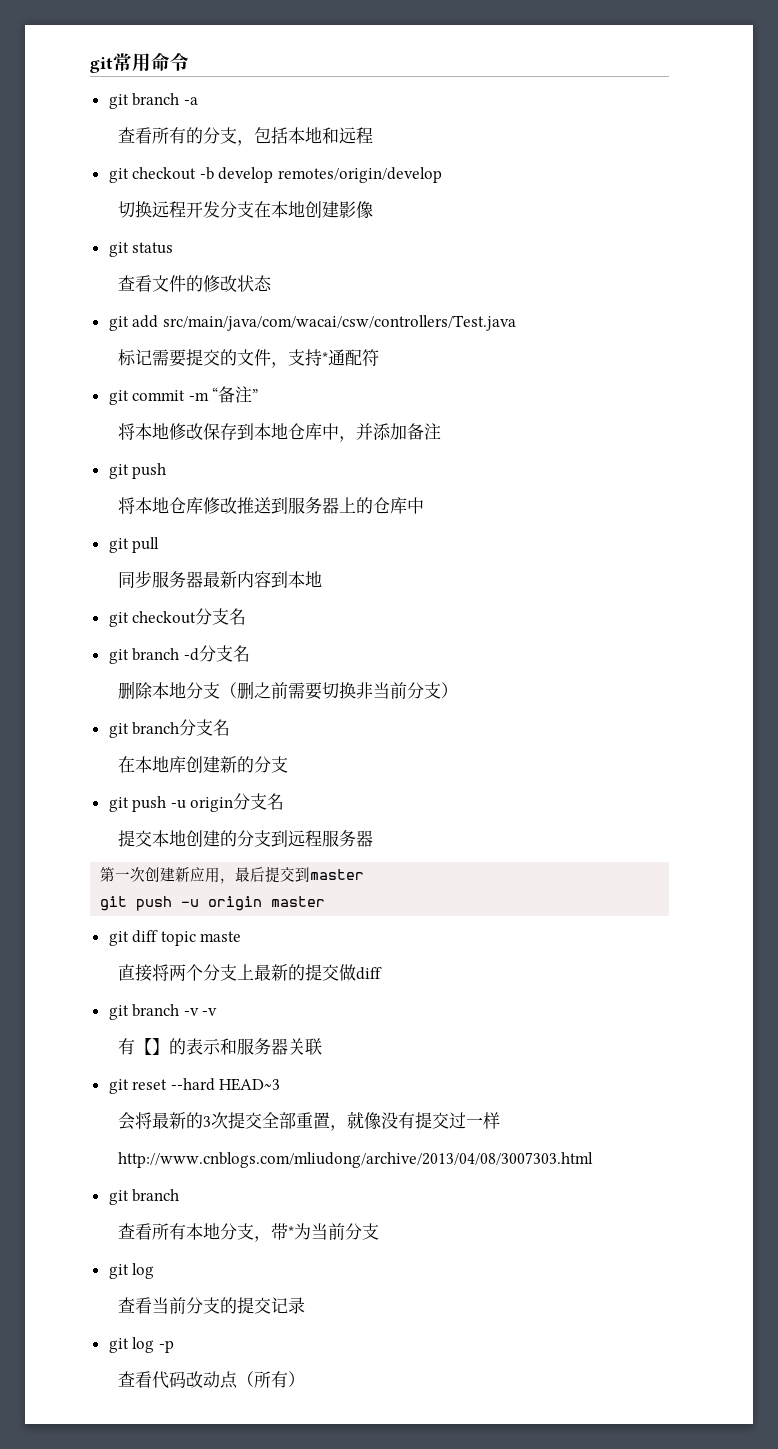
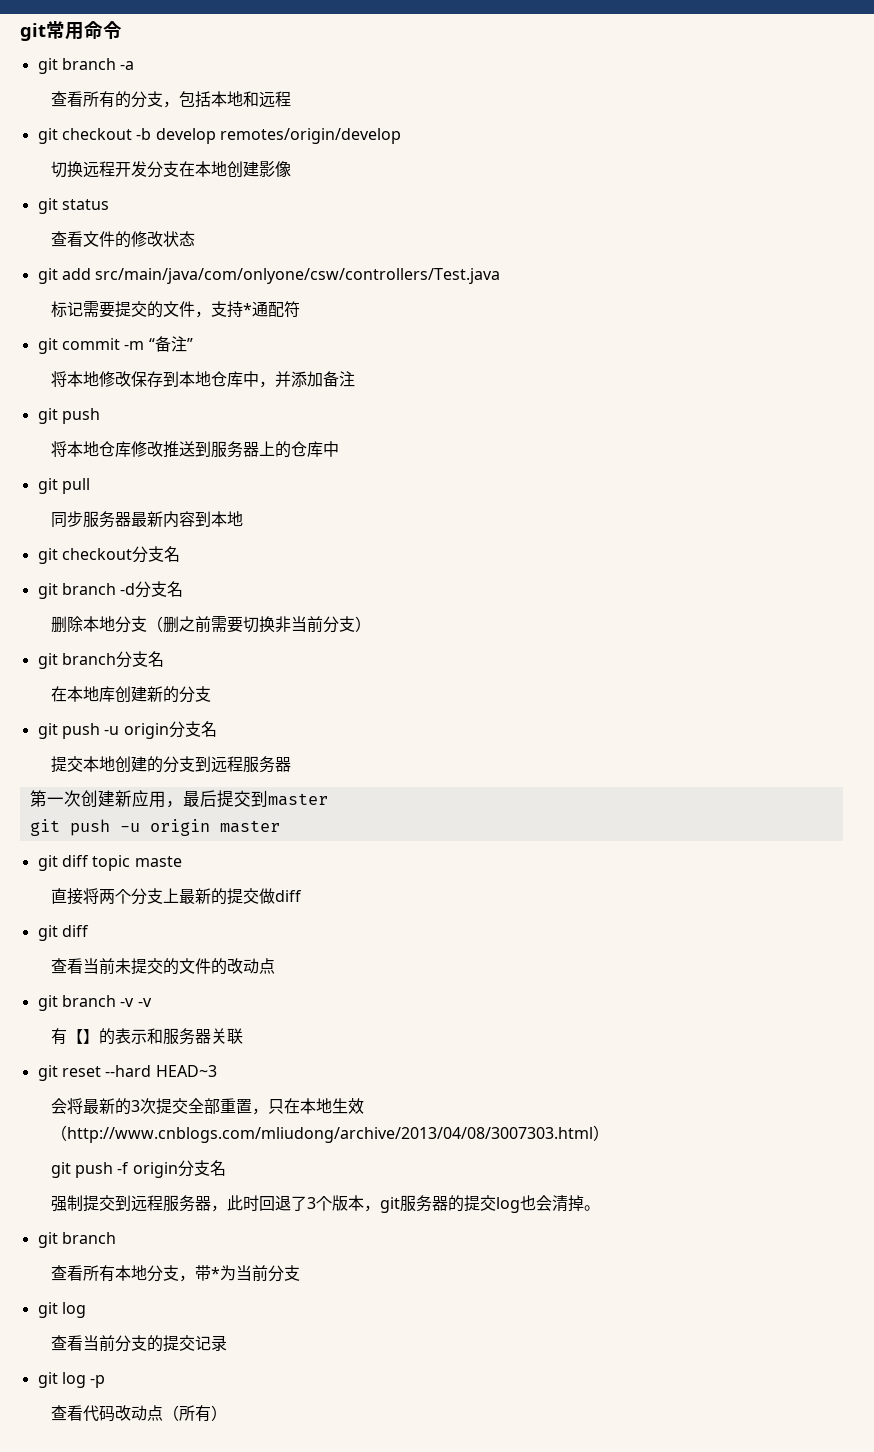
- git add src/main/java/com/wacai/csw/controllers/Test.java
+ git add src/main/java/com/onlyone/csw/controllers/Test.java
  直接将两个分支上最新的提交做diff
+ git diff
+ 查看当前未提交的文件的改动点
- 会将最新的3次提交全部重置，就像没有提交过一样
- http://www.cnblogs.com/mliudong/archive/2013/04/08/3007303.html
+ 会将最新的3次提交全部重置，只在本地生效（http://www.cnblogs.com/mliudong/archive/2013/04/08/3007303.html）
+ git push -f origin分支名
+ 强制提交到远程服务器，此时回退了3个版本，git服务器的提交log也会清掉。

